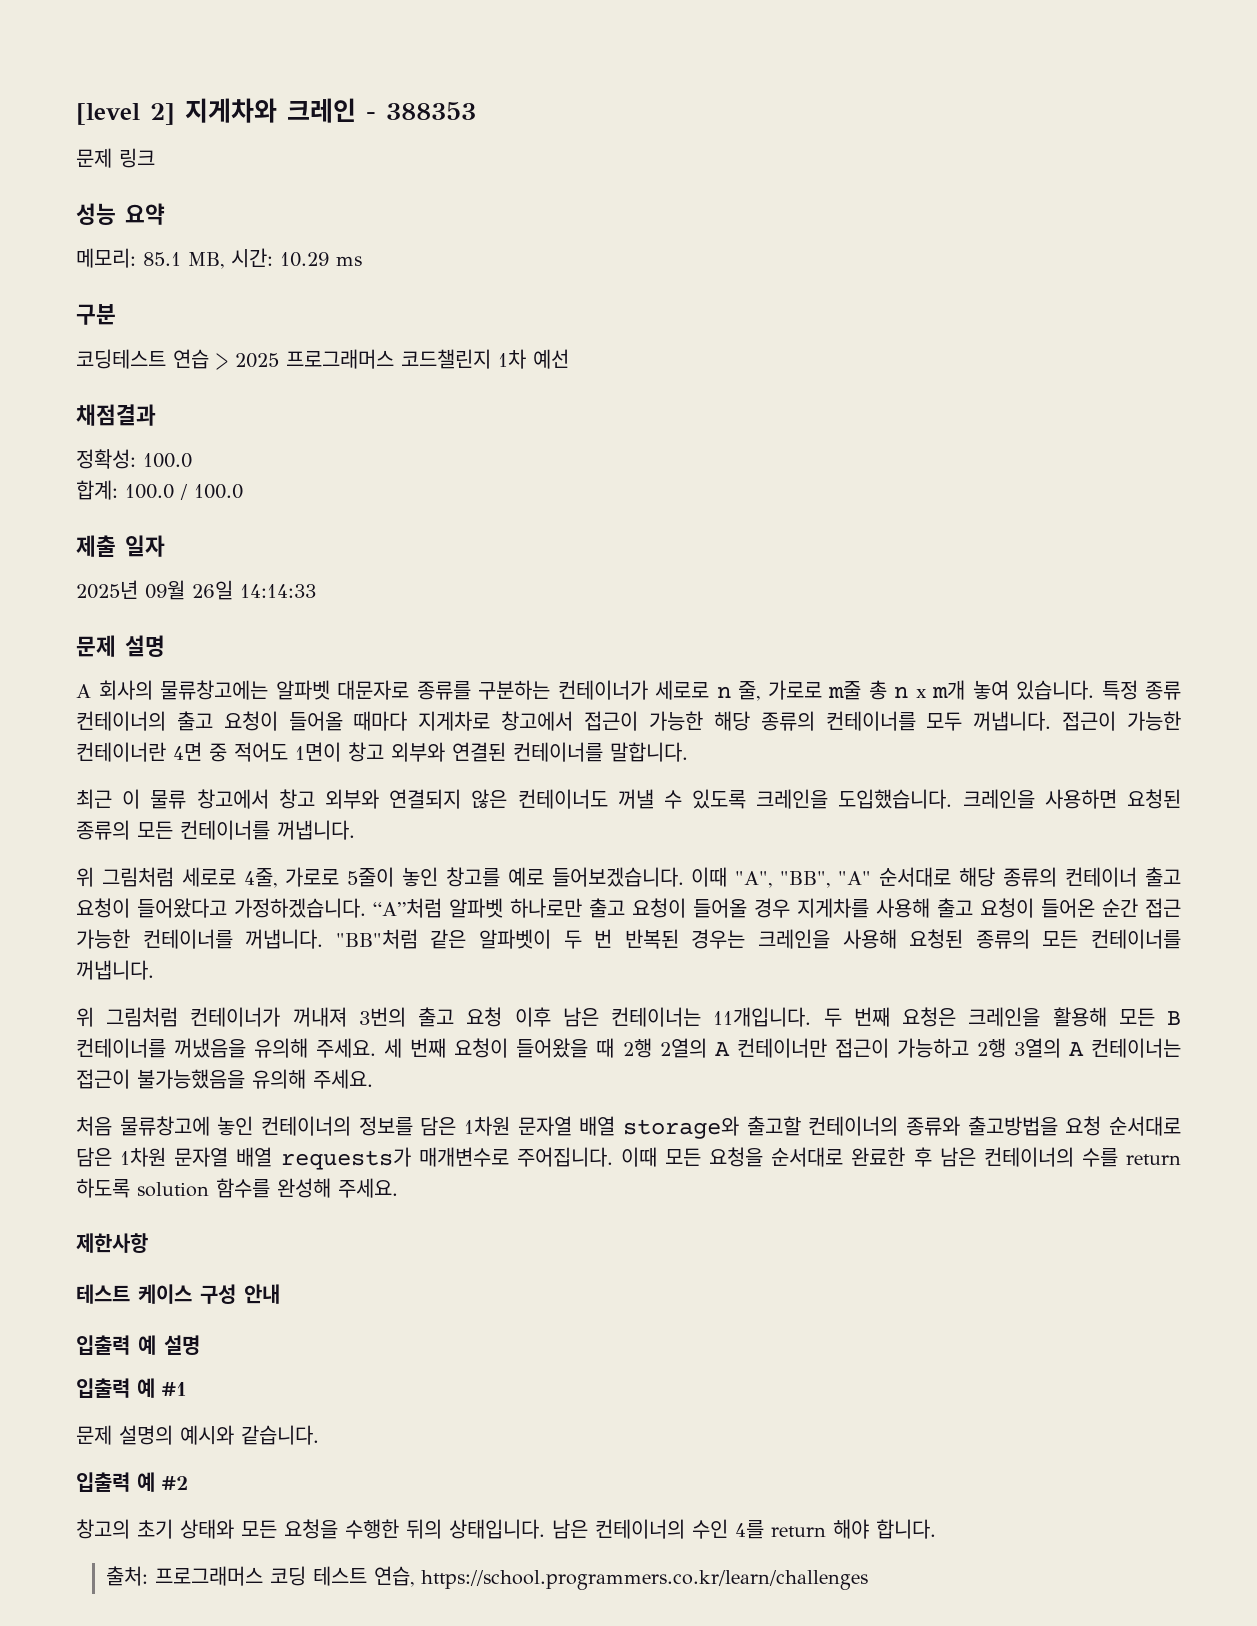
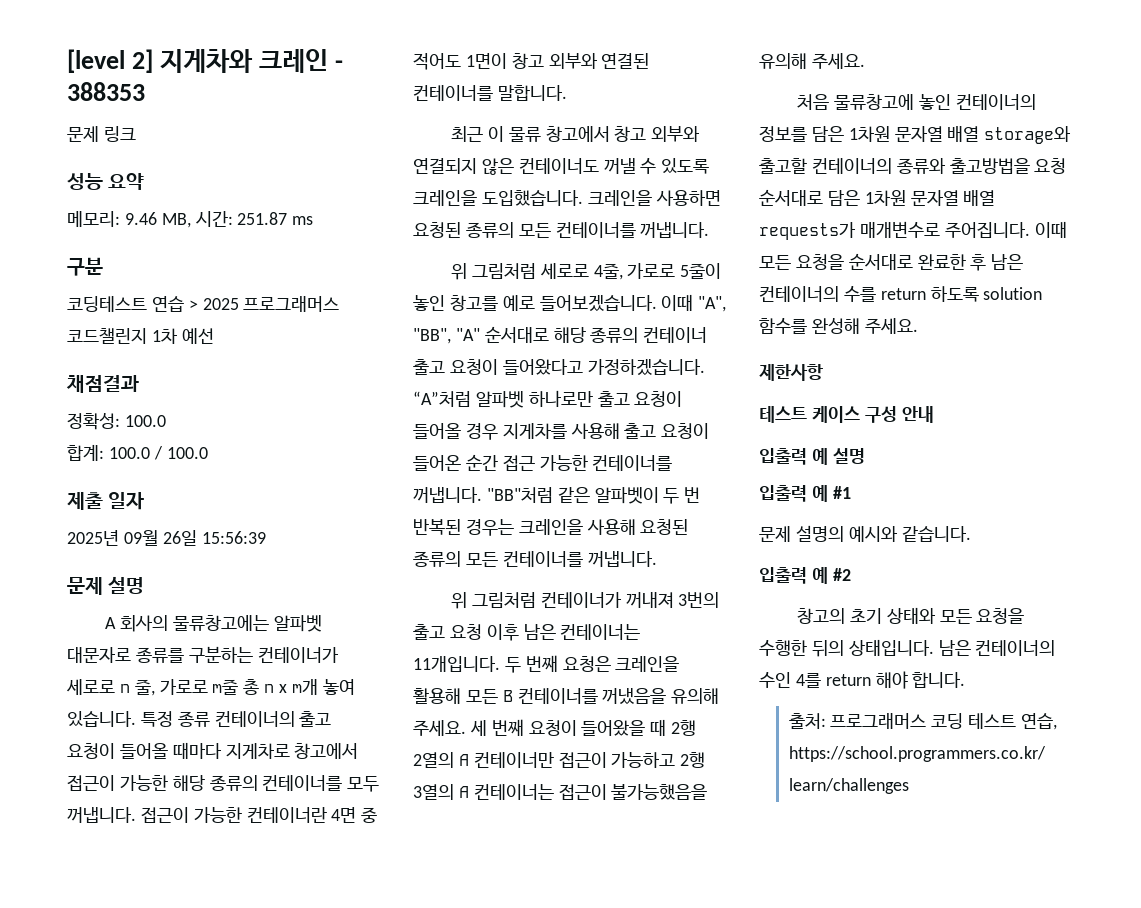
- 메모리: 85.1 MB, 시간: 10.29 ms
+ 메모리: 9.46 MB, 시간: 251.87 ms
- 2025년 09월 26일 14:14:33
+ 2025년 09월 26일 15:56:39

